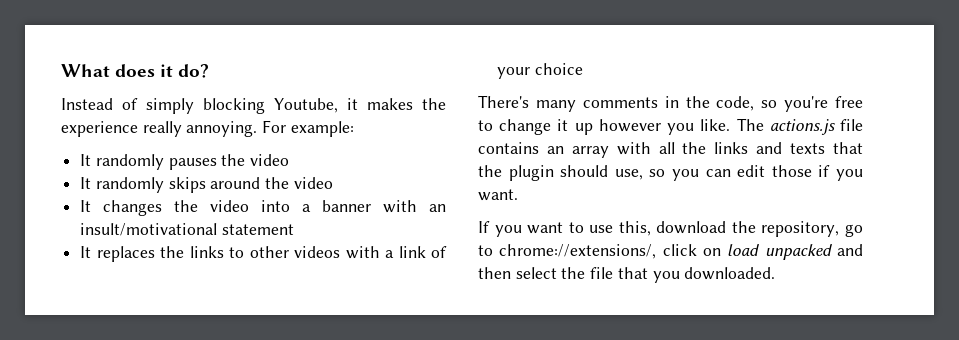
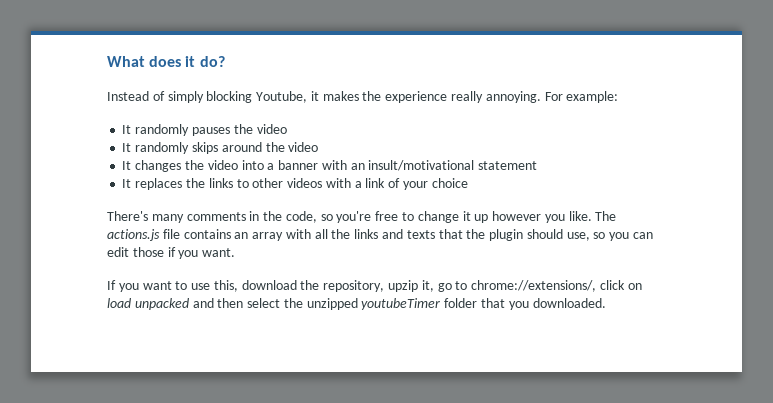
- If you want to use this, download the repository, go to chrome://extensions/, click on load unpacked and then select the file that you downloaded.
+ If you want to use this, download the repository, upzip it, go to chrome://extensions/, click on load unpacked and then select the unzipped youtubeTimer folder that you downloaded.

